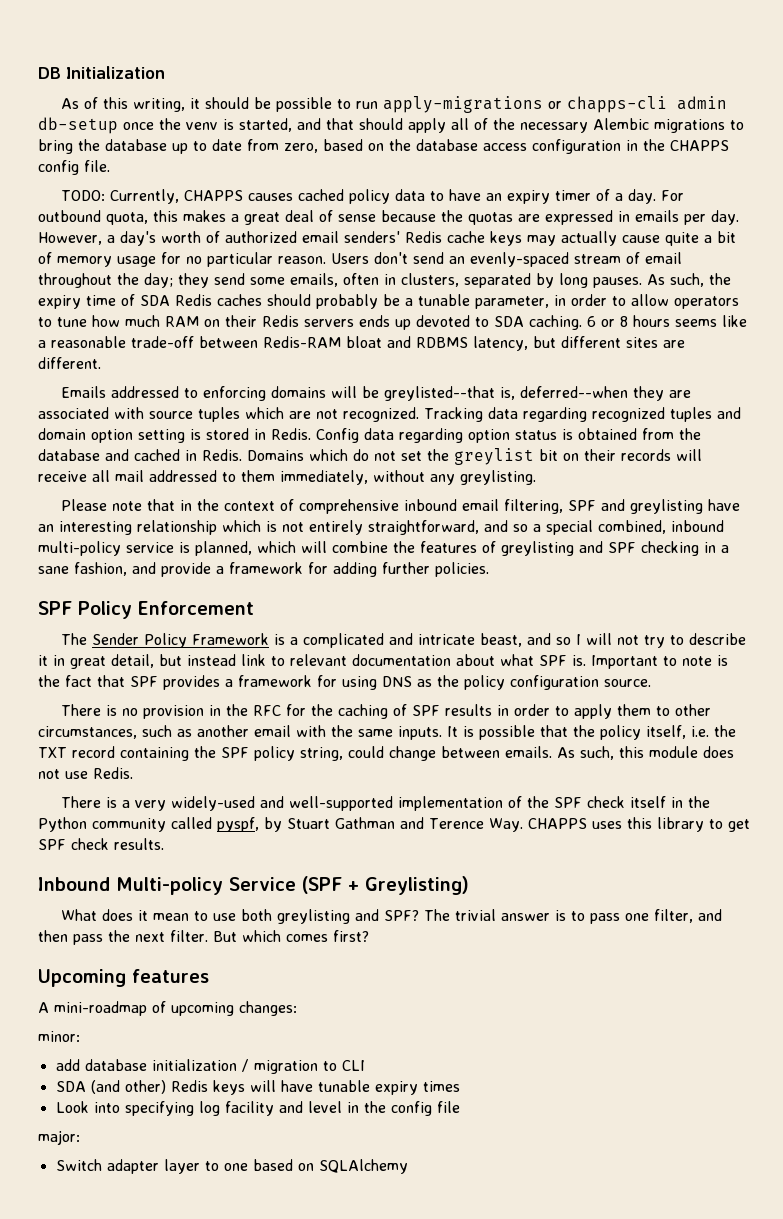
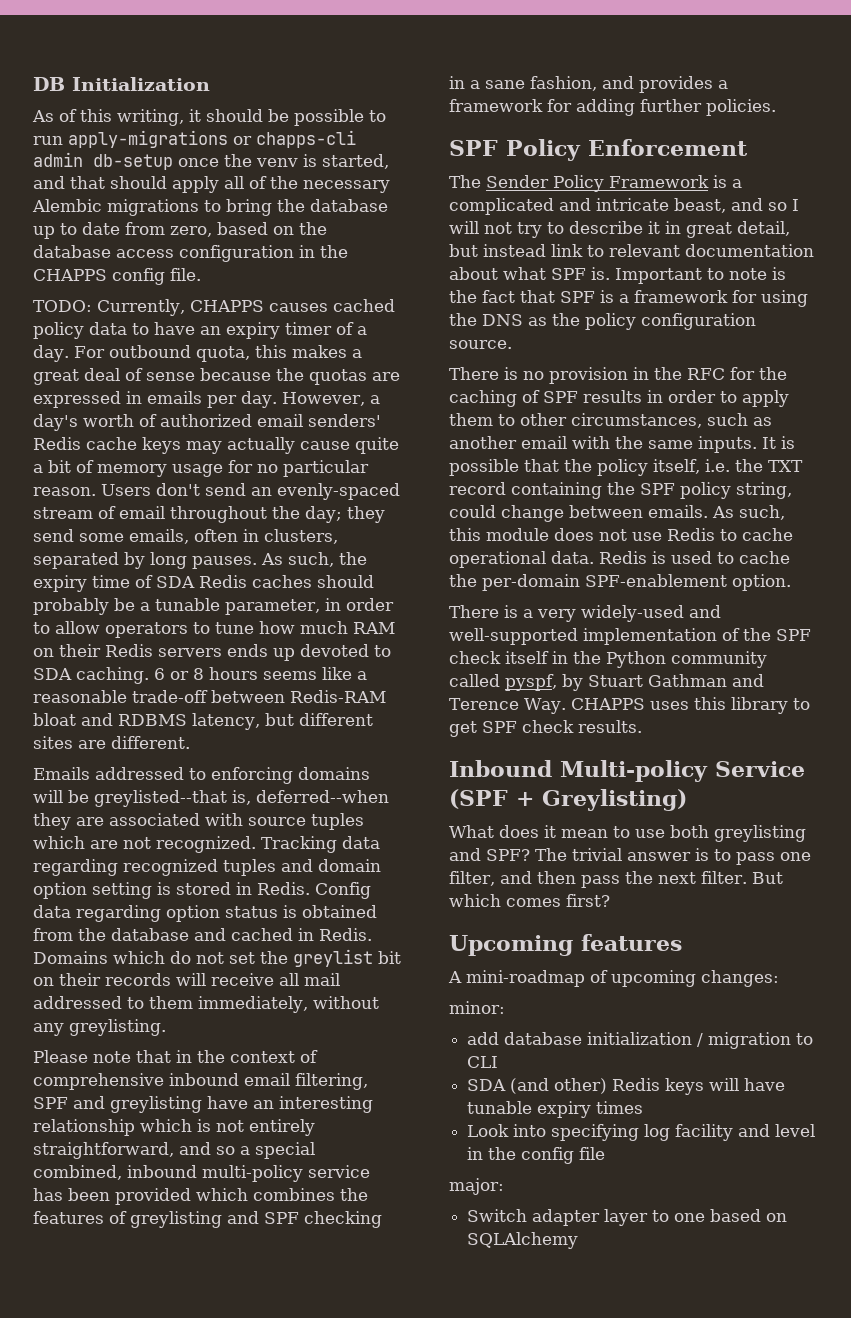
- Please note that in the context of comprehensive inbound email filtering, SPF and greylisting have an interesting relationship which is not entirely straightforward, and so a special combined, inbound multi-policy service is planned, which will combine the features of greylisting and SPF checking in a sane fashion, and provide a framework for adding further policies.
+ Please note that in the context of comprehensive inbound email filtering, SPF and greylisting have an interesting relationship which is not entirely straightforward, and so a special combined, inbound multi-policy service has been provided which combines the features of greylisting and SPF checking in a sane fashion, and provides a framework for adding further policies.
- Important to note is the fact that SPF provides a framework for using DNS as the policy configuration source.
+ Important to note is the fact that SPF is a framework for using the DNS as the policy configuration source.
- As such, this module does not use Redis.
+ As such, this module does not use Redis to cache operational data. Redis is used to cache the per-domain SPF-enablement option.

